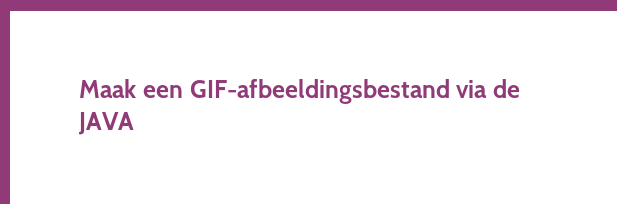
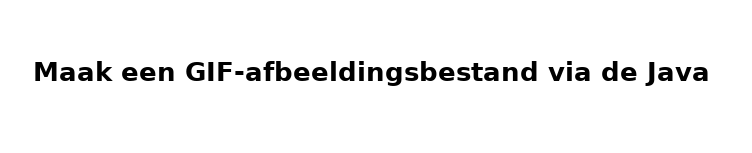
- Maak een GIF-afbeeldingsbestand via de JAVA
+ Maak een GIF-afbeeldingsbestand via de Java

